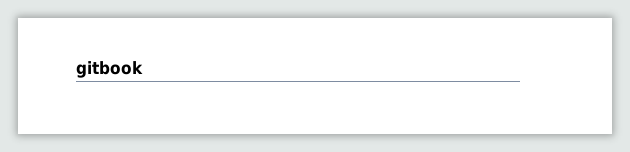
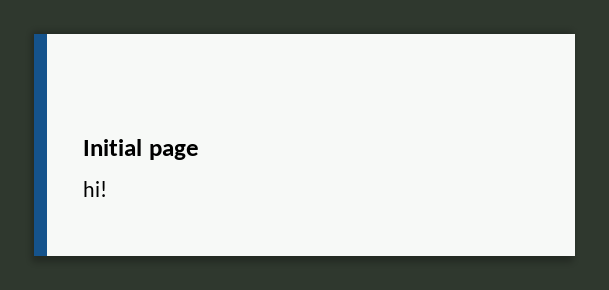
- gitbook
+ Initial page
+ hi!

